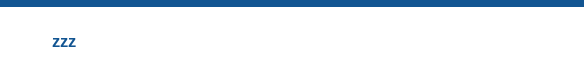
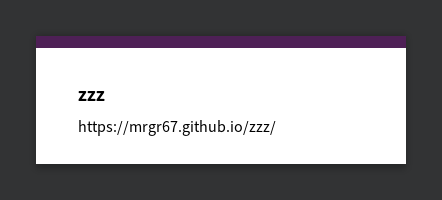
+ https://mrgr67.github.io/zzz/

